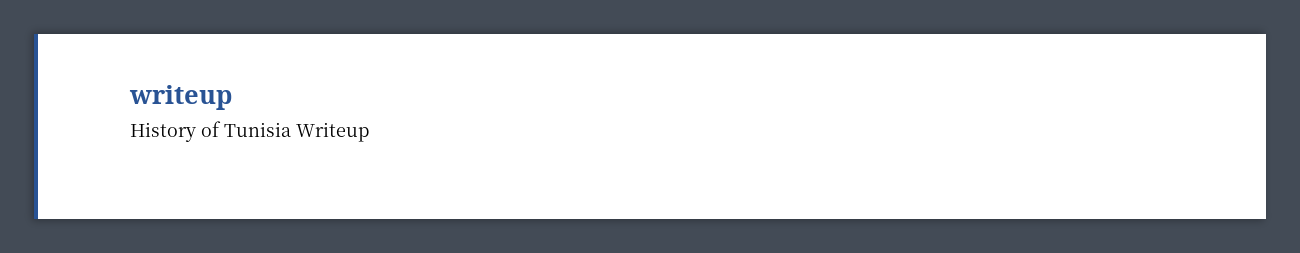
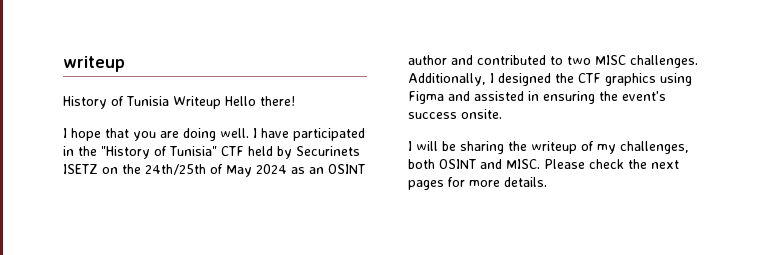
- History of Tunisia Writeup
+ History of Tunisia Writeup Hello there!
+ I hope that you are doing well. I have participated in the "History of Tunisia" CTF held by Securinets ISETZ on the 24th/25th of May 2024 as an OSINT author and contributed to two MISC challenges. Additionally, I designed the CTF graphics using Figma and assisted in ensuring the event's success onsite.
+ I will be sharing the writeup of my challenges, both OSINT and MISC. Please check the next pages for more details.

